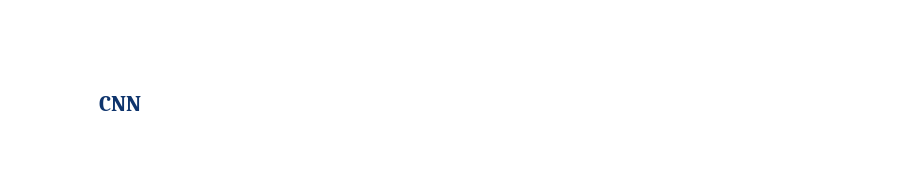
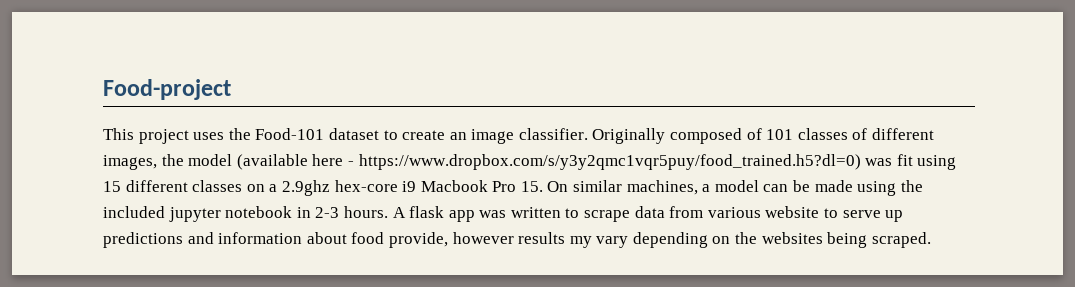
- CNN
+ Food-project
+ This project uses the Food-101 dataset to create an image classifier. Originally composed of 101 classes of different images, the model (available here - https://www.dropbox.com/s/y3y2qmc1vqr5puy/food_trained.h5?dl=0) was fit using 15 different classes on a 2.9ghz hex-core i9 Macbook Pro 15. On similar machines, a model can be made using the included jupyter notebook in 2-3 hours. A flask app was written to scrape data from various website to serve up predictions and information about food provide, however results my vary depending on the websites being scraped.

